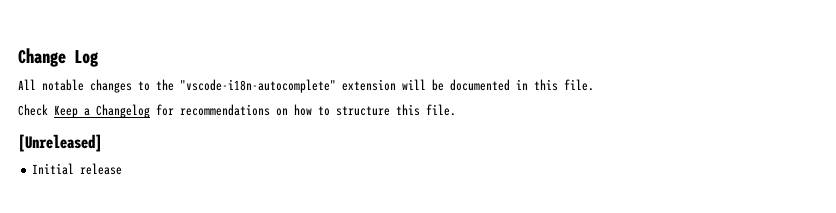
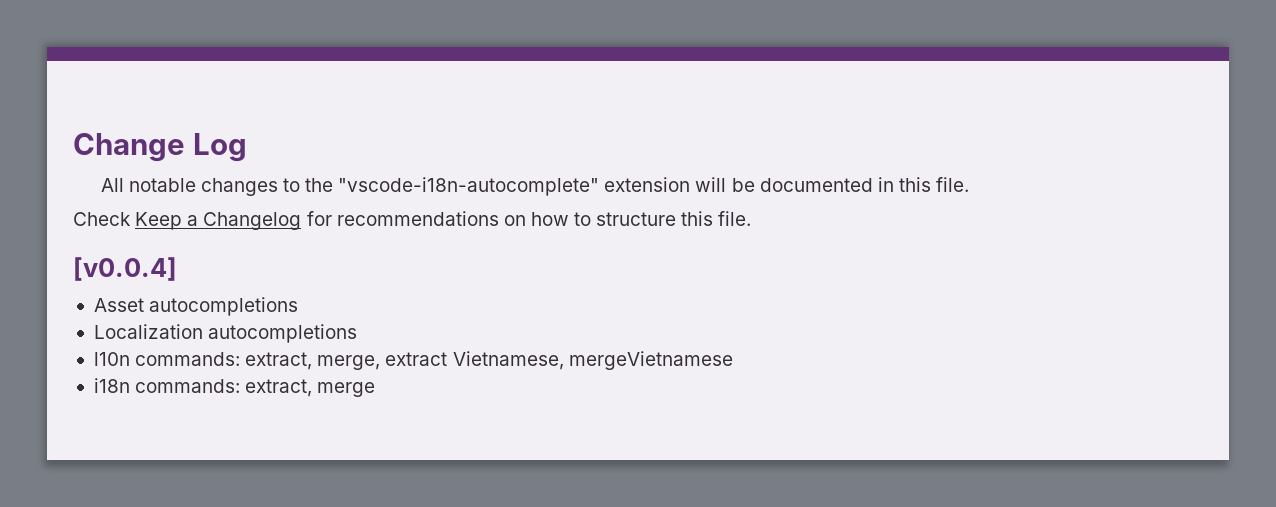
- [Unreleased]
- Initial release
+ [v0.0.4]
+ Asset autocompletions
+ Localization autocompletions
+ l10n commands: extract, merge, extract Vietnamese, mergeVietnamese
+ i18n commands: extract, merge

